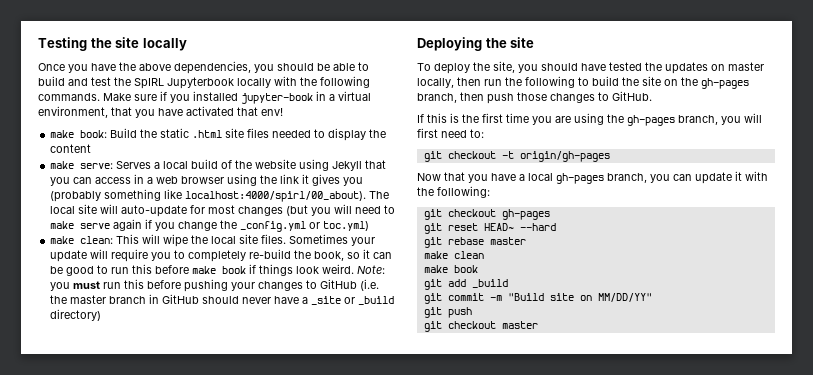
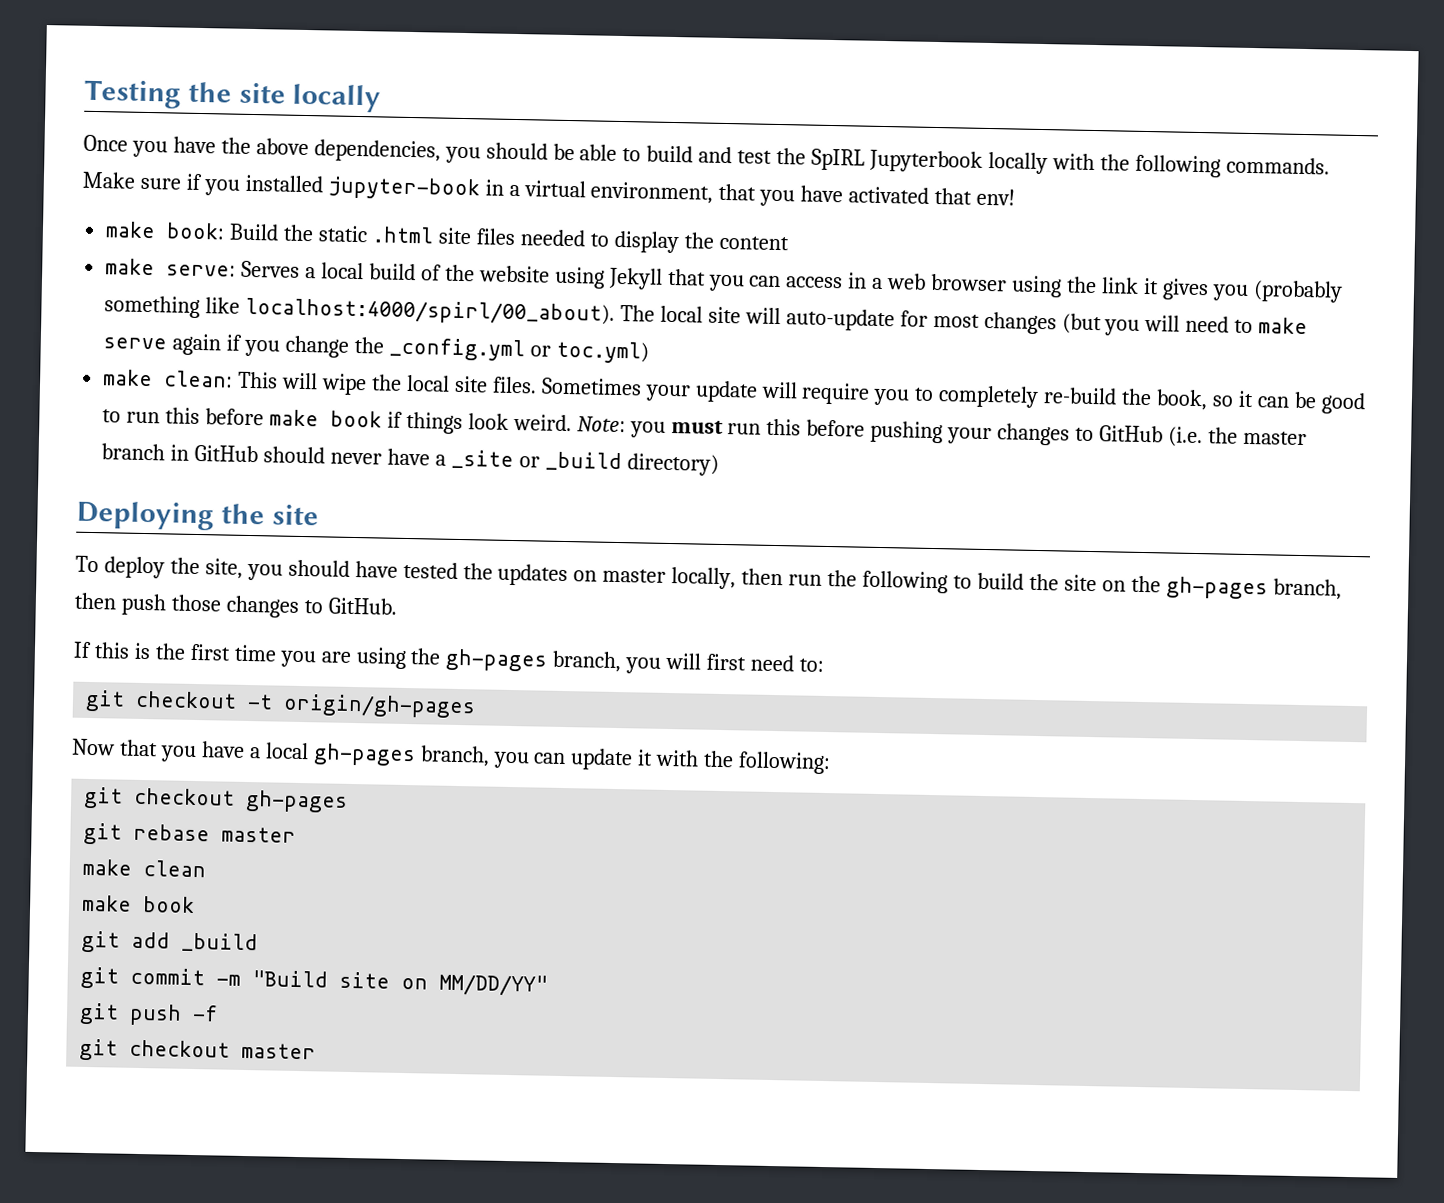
- git reset HEAD~ --hard
- git push
+ git push -f

